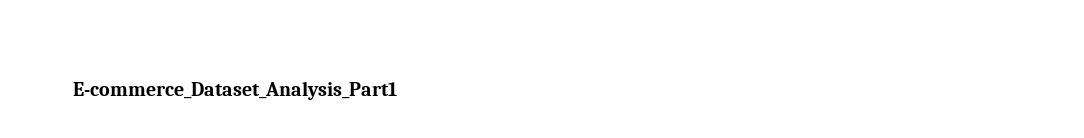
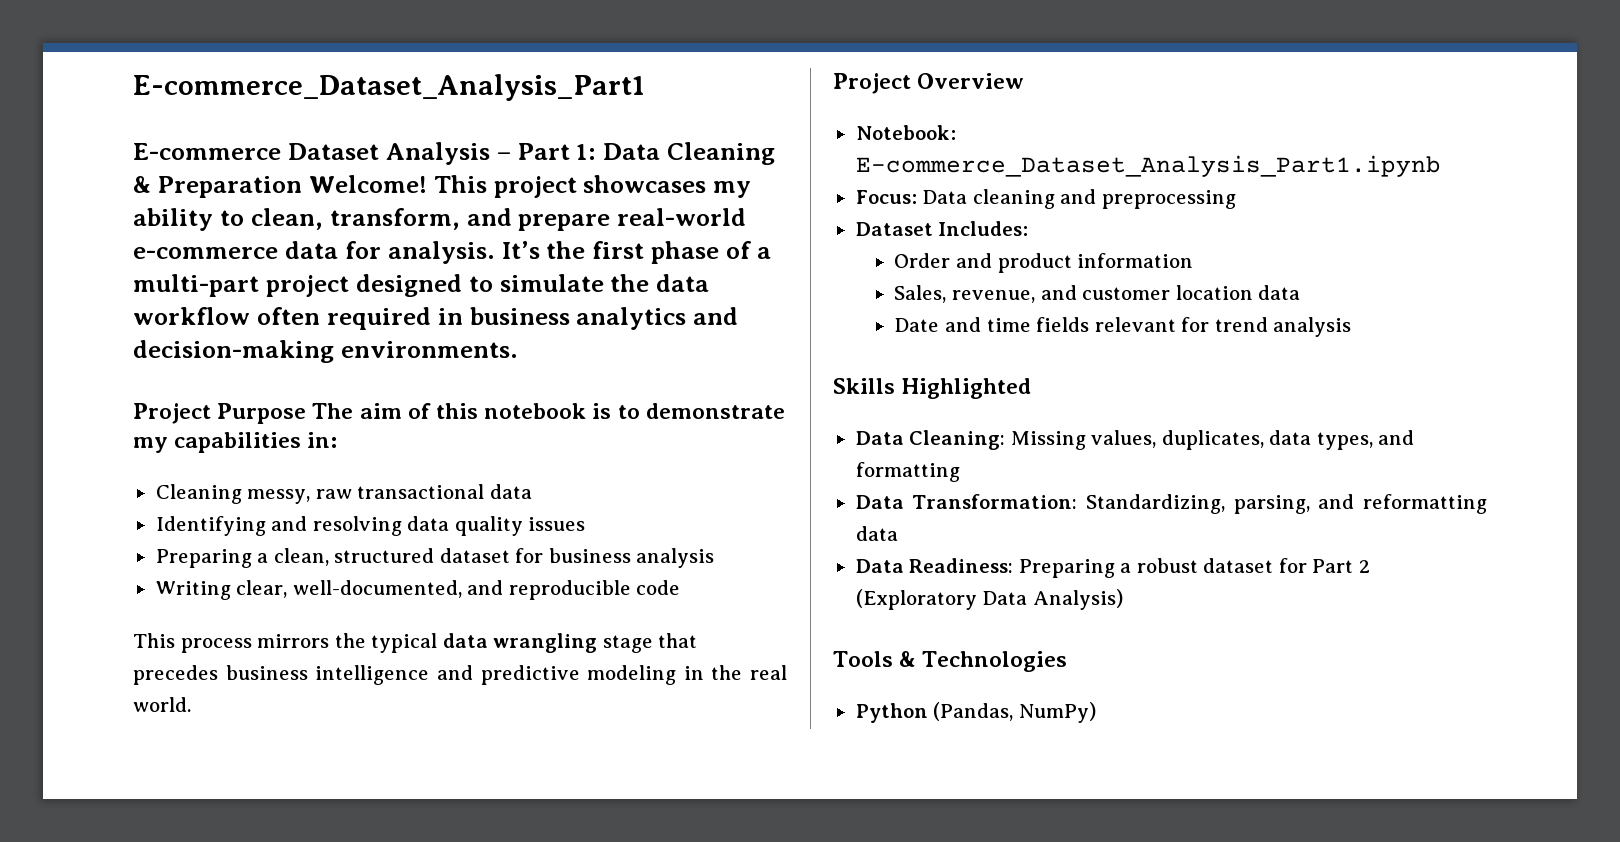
+ E-commerce Dataset Analysis – Part 1: Data Cleaning & Preparation Welcome! This project showcases my ability to clean, transform, and prepare real-world e-commerce data for analysis. It’s the first phase of a multi-part project designed to simulate the data workflow often required in business analytics and decision-making environments.
+ Project Purpose The aim of this notebook is to demonstrate my capabilities in:
+ Cleaning messy, raw transactional data
+ Identifying and resolving data quality issues
+ Preparing a clean, structured dataset for business analysis
+ Writing clear, well-documented, and reproducible code
+ This process mirrors the typical data wrangling stage that precedes business intelligence and predictive modeling in the real world.
+ Project Overview
+ Notebook: E-commerce_Dataset_Analysis_Part1.ipynb
+ Focus: Data cleaning and preprocessing
+ Dataset Includes:
+ Order and product information
+ Sales, revenue, and customer location data
+ Date and time fields relevant for trend analysis
+ Skills Highlighted
+ Data Cleaning: Missing values, duplicates, data types, and formatting
+ Data Transformation: Standardizing, parsing, and reformatting data
+ Data Readiness: Preparing a robust dataset for Part 2 (Exploratory Data Analysis)
+ Tools & Technologies
+ Python (Pandas, NumPy)

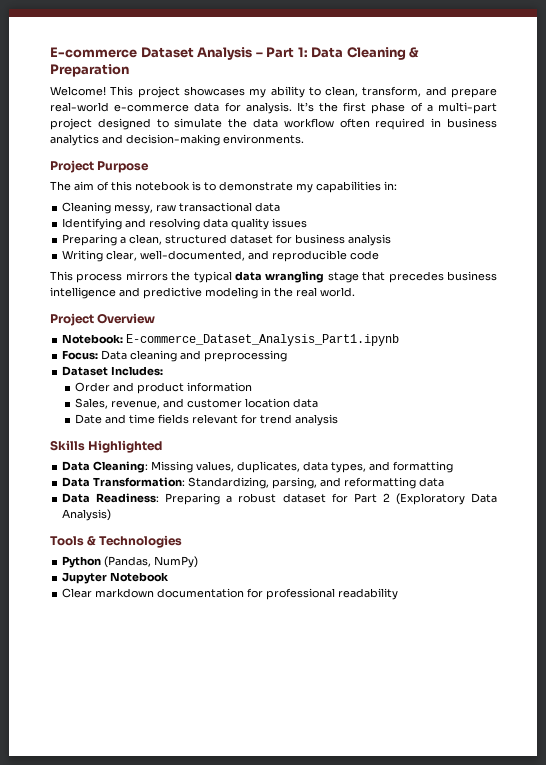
- E-commerce_Dataset_Analysis_Part1
- E-commerce Dataset Analysis – Part 1: Data Cleaning & Preparation Welcome!
+ E-commerce Dataset Analysis – Part 1: Data Cleaning & Preparation
+ Welcome!
- Project Purpose The aim of this notebook is to demonstrate my capabilities in:
+ Project Purpose
+ The aim of this notebook is to demonstrate my capabilities in:
+ Jupyter Notebook
+ Clear markdown documentation for professional readability

